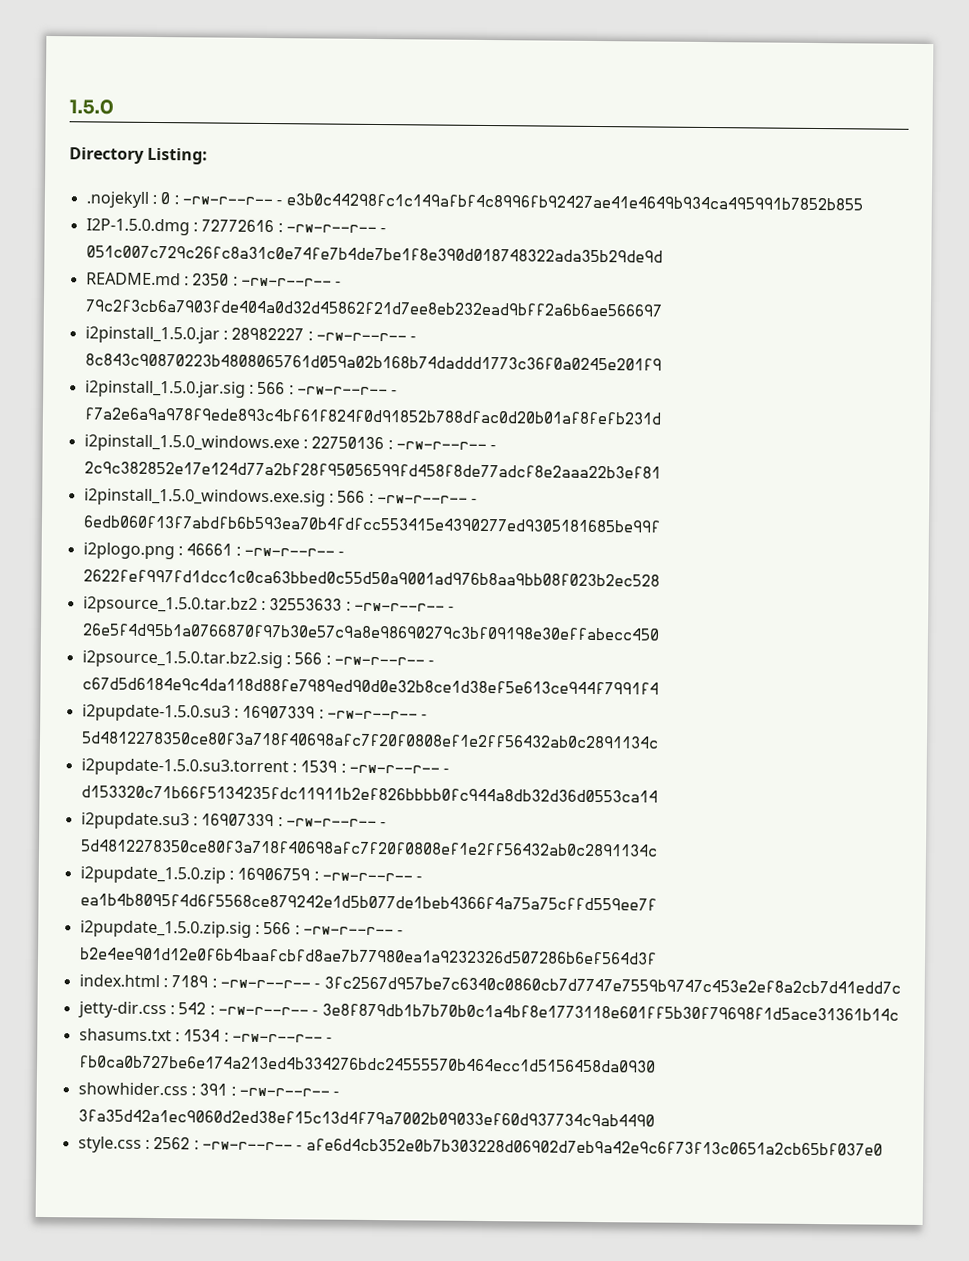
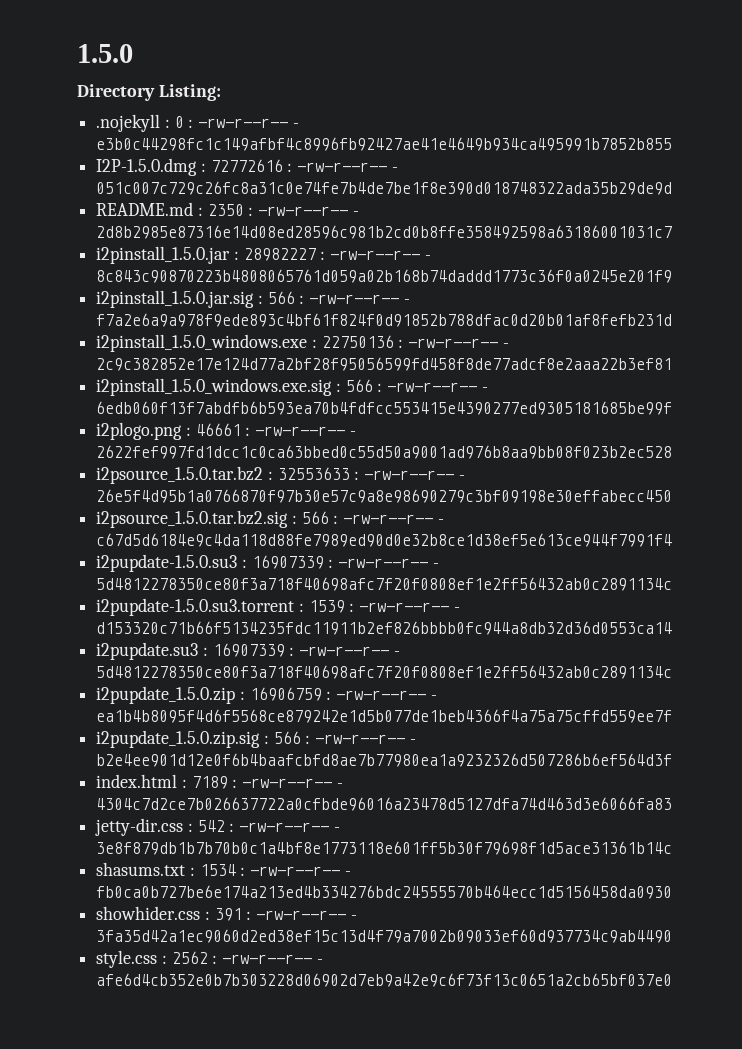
- README.md : 2350 : -rw-r--r-- - 79c2f3cb6a7903fde404a0d32d45862f21d7ee8eb232ead9bff2a6b6ae566697
+ README.md : 2350 : -rw-r--r-- - 2d8b2985e87316e14d08ed28596c981b2cd0b8ffe358492598a63186001031c7
- index.html : 7189 : -rw-r--r-- - 3fc2567d957be7c6340c0860cb7d7747e7559b9747c453e2ef8a2cb7d41edd7c
+ index.html : 7189 : -rw-r--r-- - 4304c7d2ce7b026637722a0cfbde96016a23478d5127dfa74d463d3e6066fa83

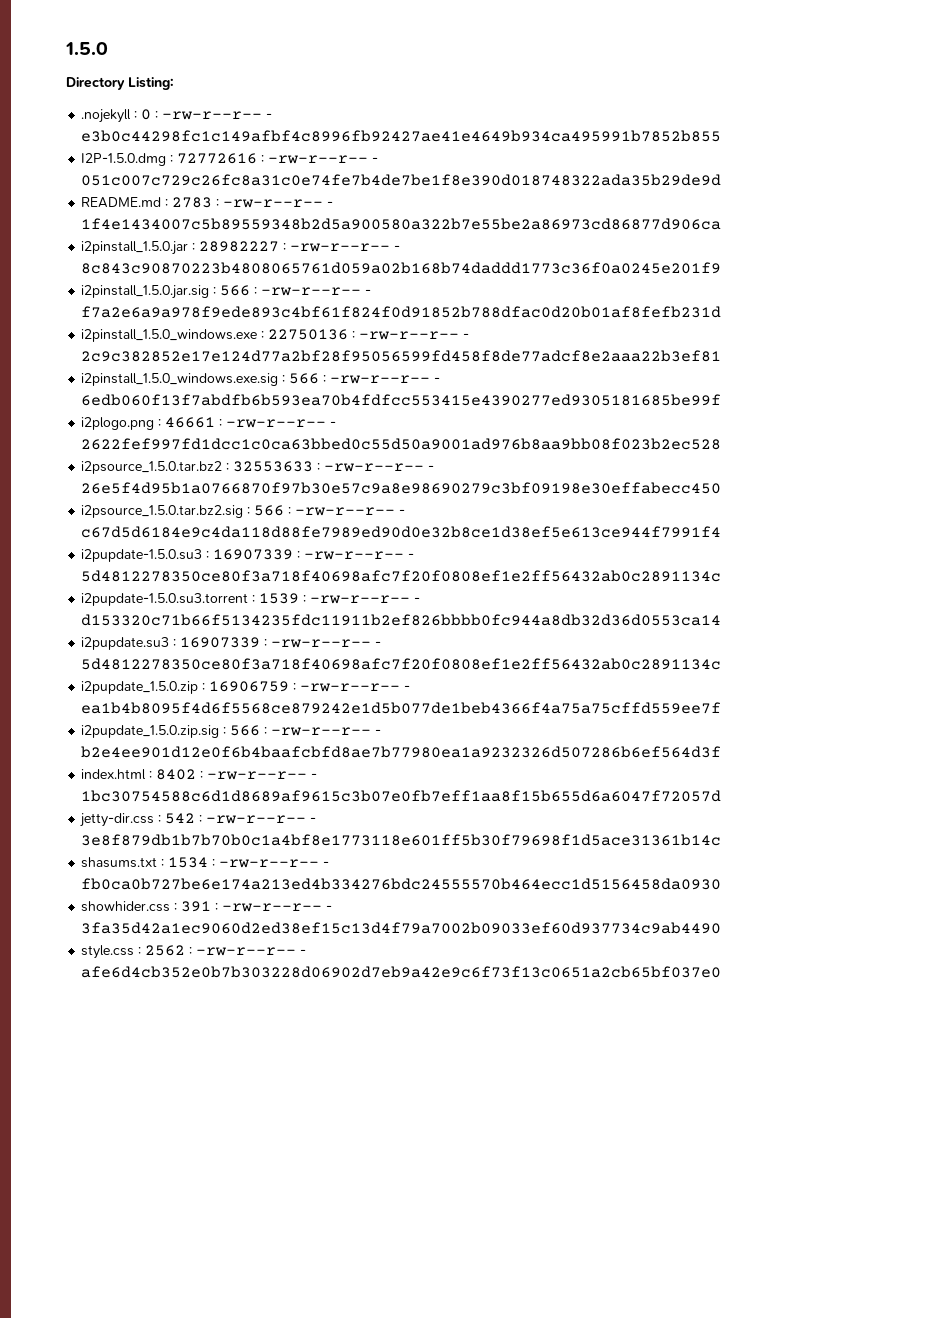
- README.md : 2350 : -rw-r--r-- - 2d8b2985e87316e14d08ed28596c981b2cd0b8ffe358492598a63186001031c7
+ README.md : 2783 : -rw-r--r-- - 1f4e1434007c5b89559348b2d5a900580a322b7e55be2a86973cd86877d906ca
- index.html : 7189 : -rw-r--r-- - 4304c7d2ce7b026637722a0cfbde96016a23478d5127dfa74d463d3e6066fa83
+ index.html : 8402 : -rw-r--r-- - 1bc30754588c6d1d8689af9615c3b07e0fb7eff1aa8f15b655d6a6047f72057d

